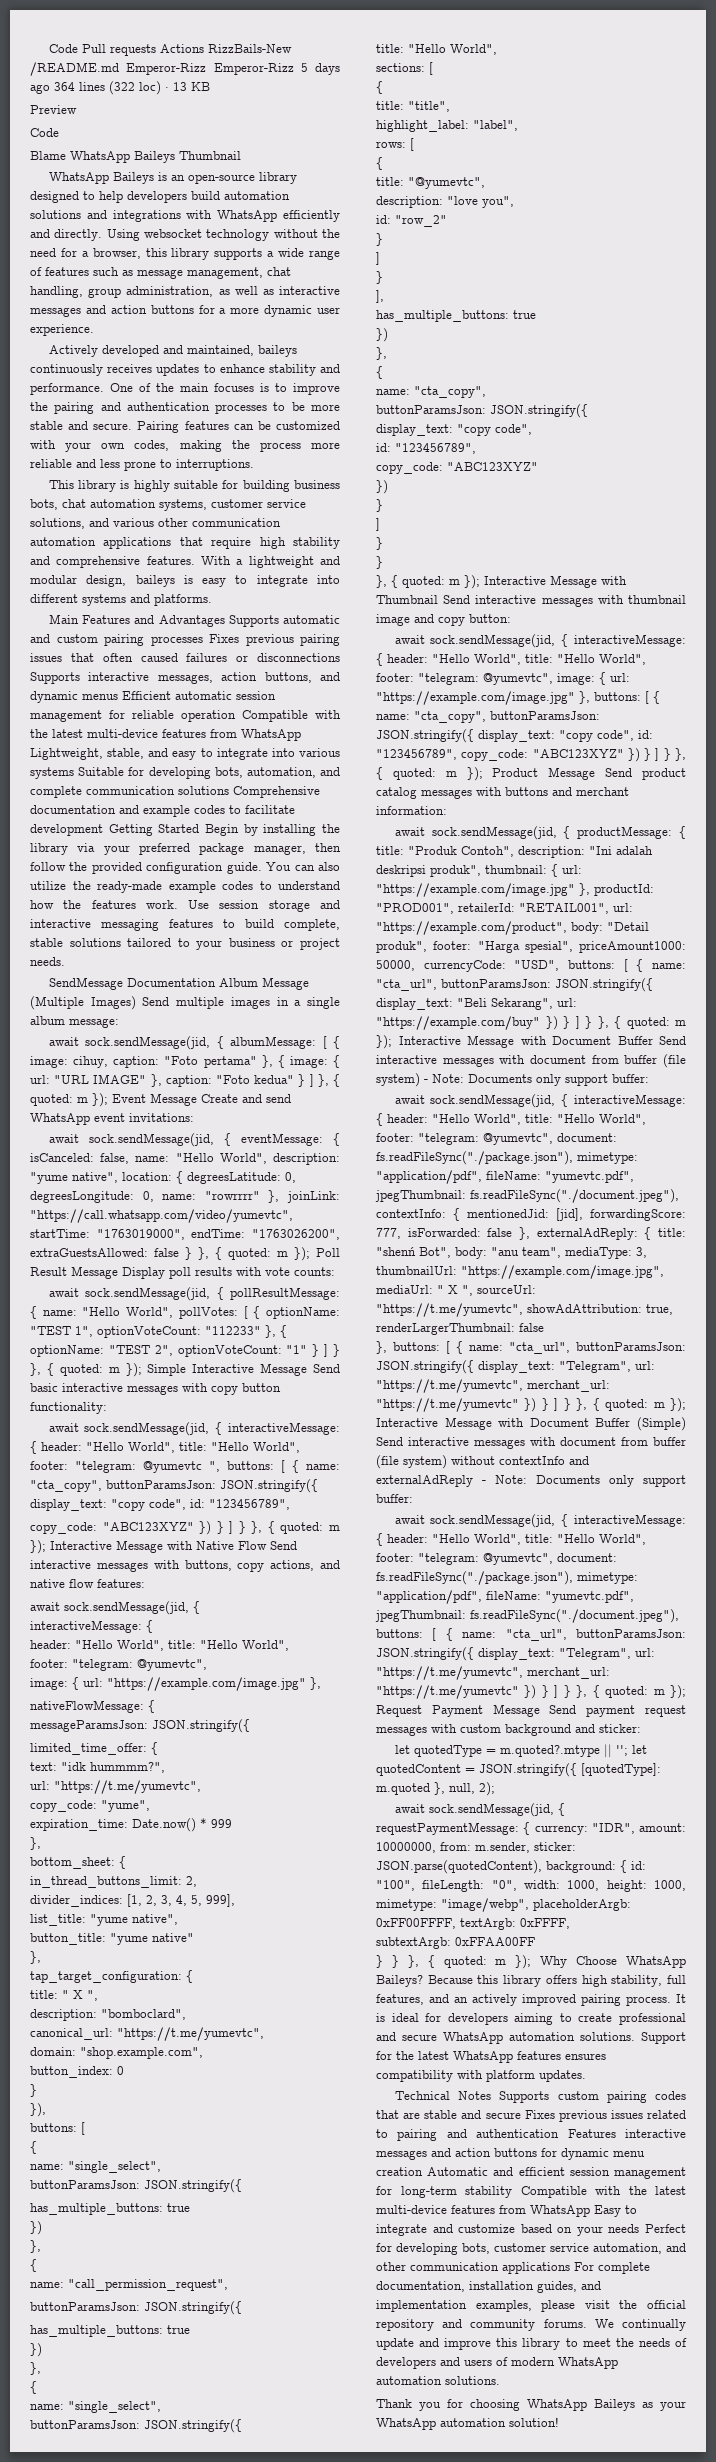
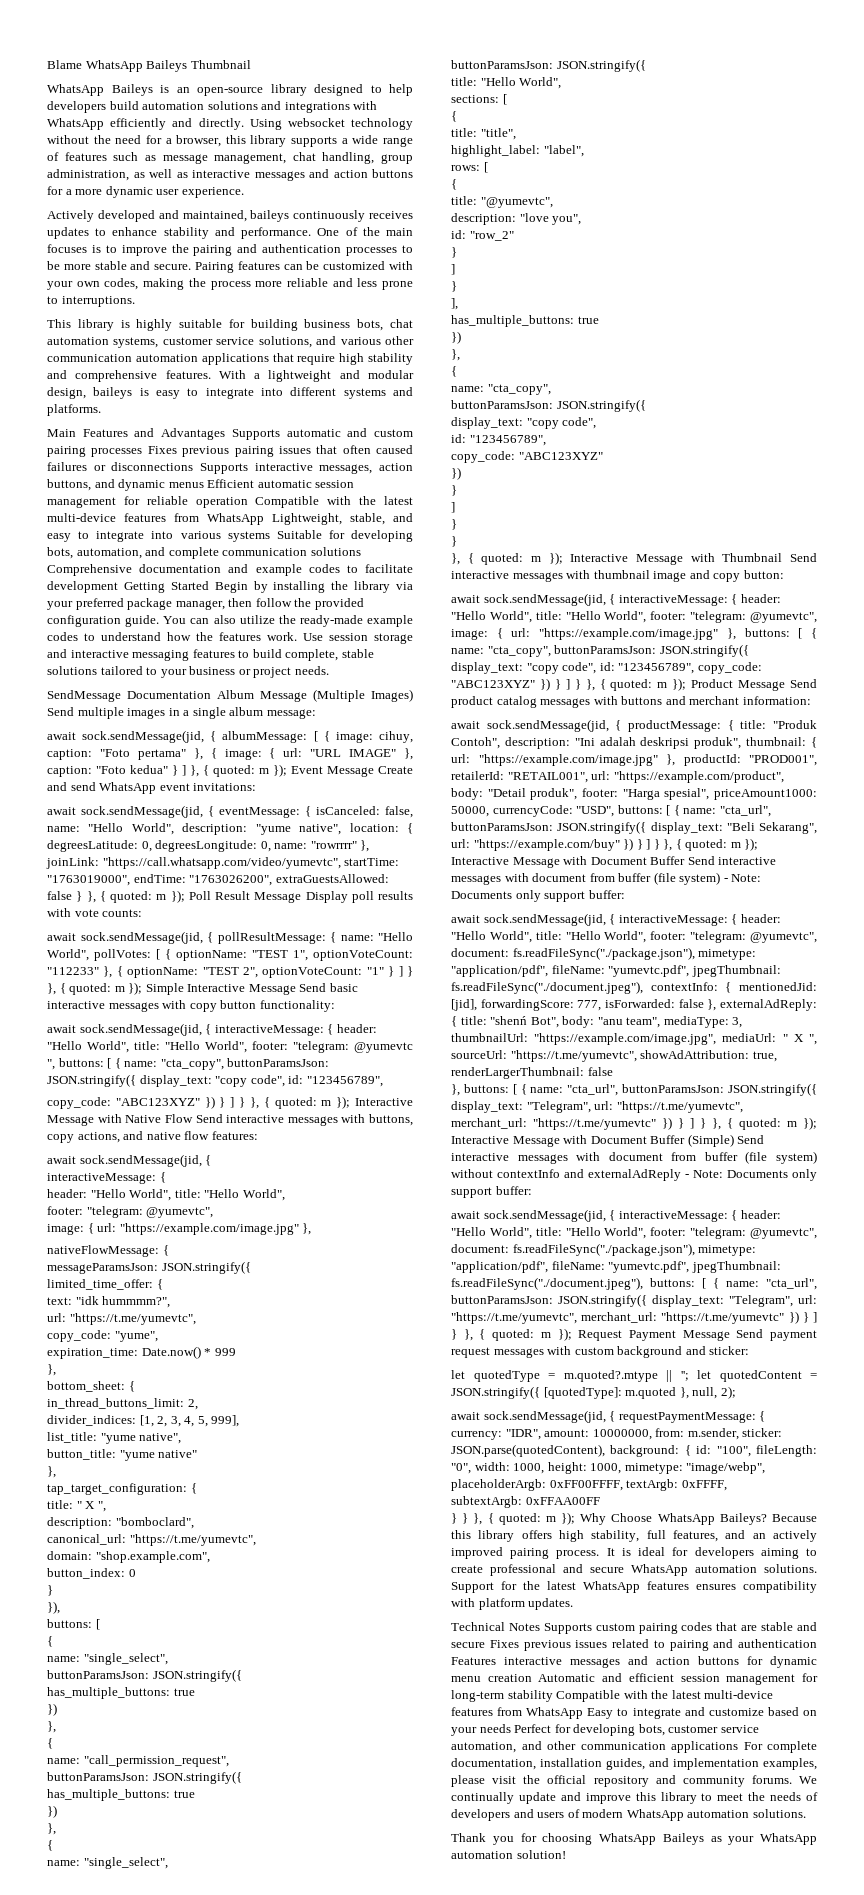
- Code Pull requests Actions RizzBails-New /README.md Emperor-Rizz Emperor-Rizz 5 days ago 364 lines (322 loc) · 13 KB
- Preview
- Code

